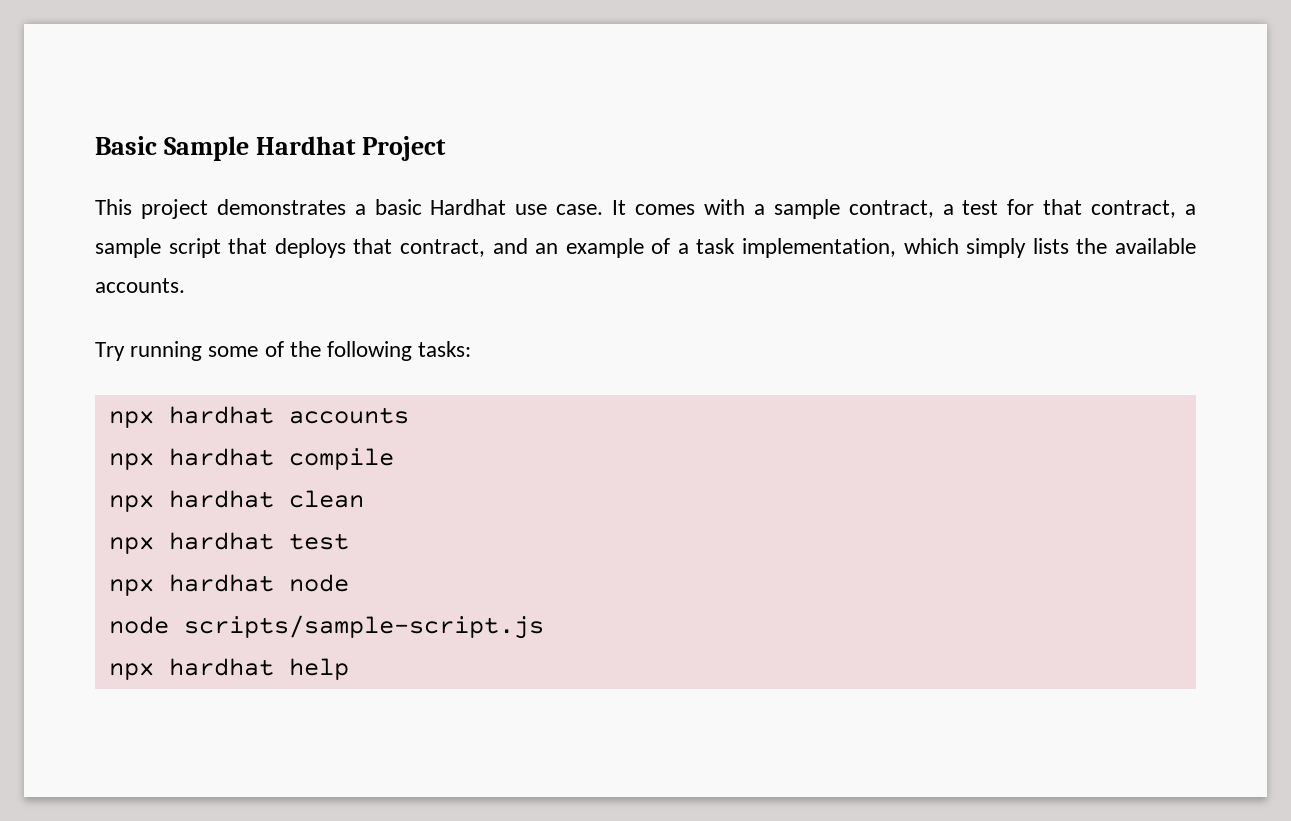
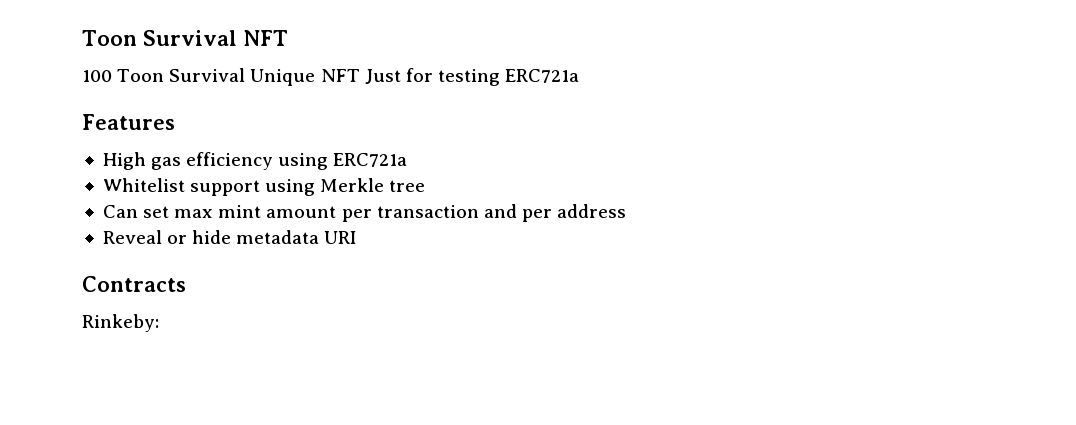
- Basic Sample Hardhat Project
- This project demonstrates a basic Hardhat use case. It comes with a sample contract, a test for that contract, a sample script that deploys that contract, and an example of a task implementation, which simply lists the available accounts.
- Try running some of the following tasks:
- npx hardhat accounts
- npx hardhat compile
- npx hardhat clean
- npx hardhat test
- npx hardhat node
- node scripts/sample-script.js
- npx hardhat help
+ Toon Survival NFT
+ 100 Toon Survival Unique NFT Just for testing ERC721a
+ Features
+ High gas efficiency using ERC721a
+ Whitelist support using Merkle tree
+ Can set max mint amount per transaction and per address
+ Reveal or hide metadata URI
+ Contracts
+ Rinkeby:

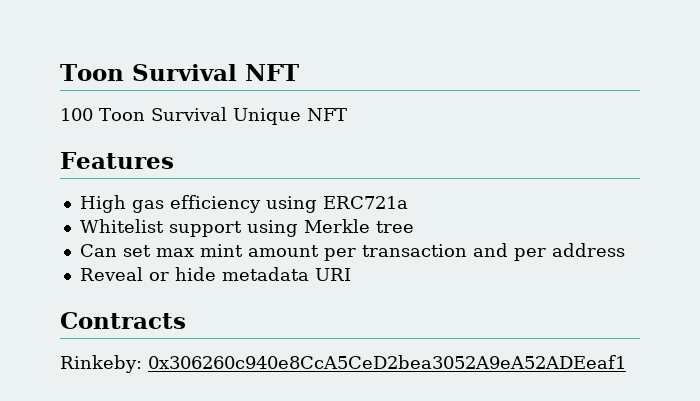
- 100 Toon Survival Unique NFT Just for testing ERC721a
+ 100 Toon Survival Unique NFT
- Rinkeby:
+ Rinkeby: 0x306260c940e8CcA5CeD2bea3052A9eA52ADEeaf1

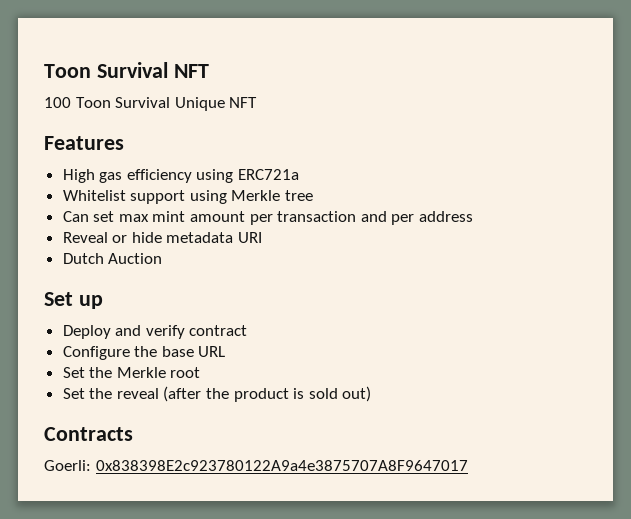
+ Dutch Auction
+ Set up
+ Deploy and verify contract
+ Configure the base URL
+ Set the Merkle root
+ Set the reveal (after the product is sold out)
- Rinkeby: 0x306260c940e8CcA5CeD2bea3052A9eA52ADEeaf1
+ Goerli: 0x838398E2c923780122A9a4e3875707A8F9647017

